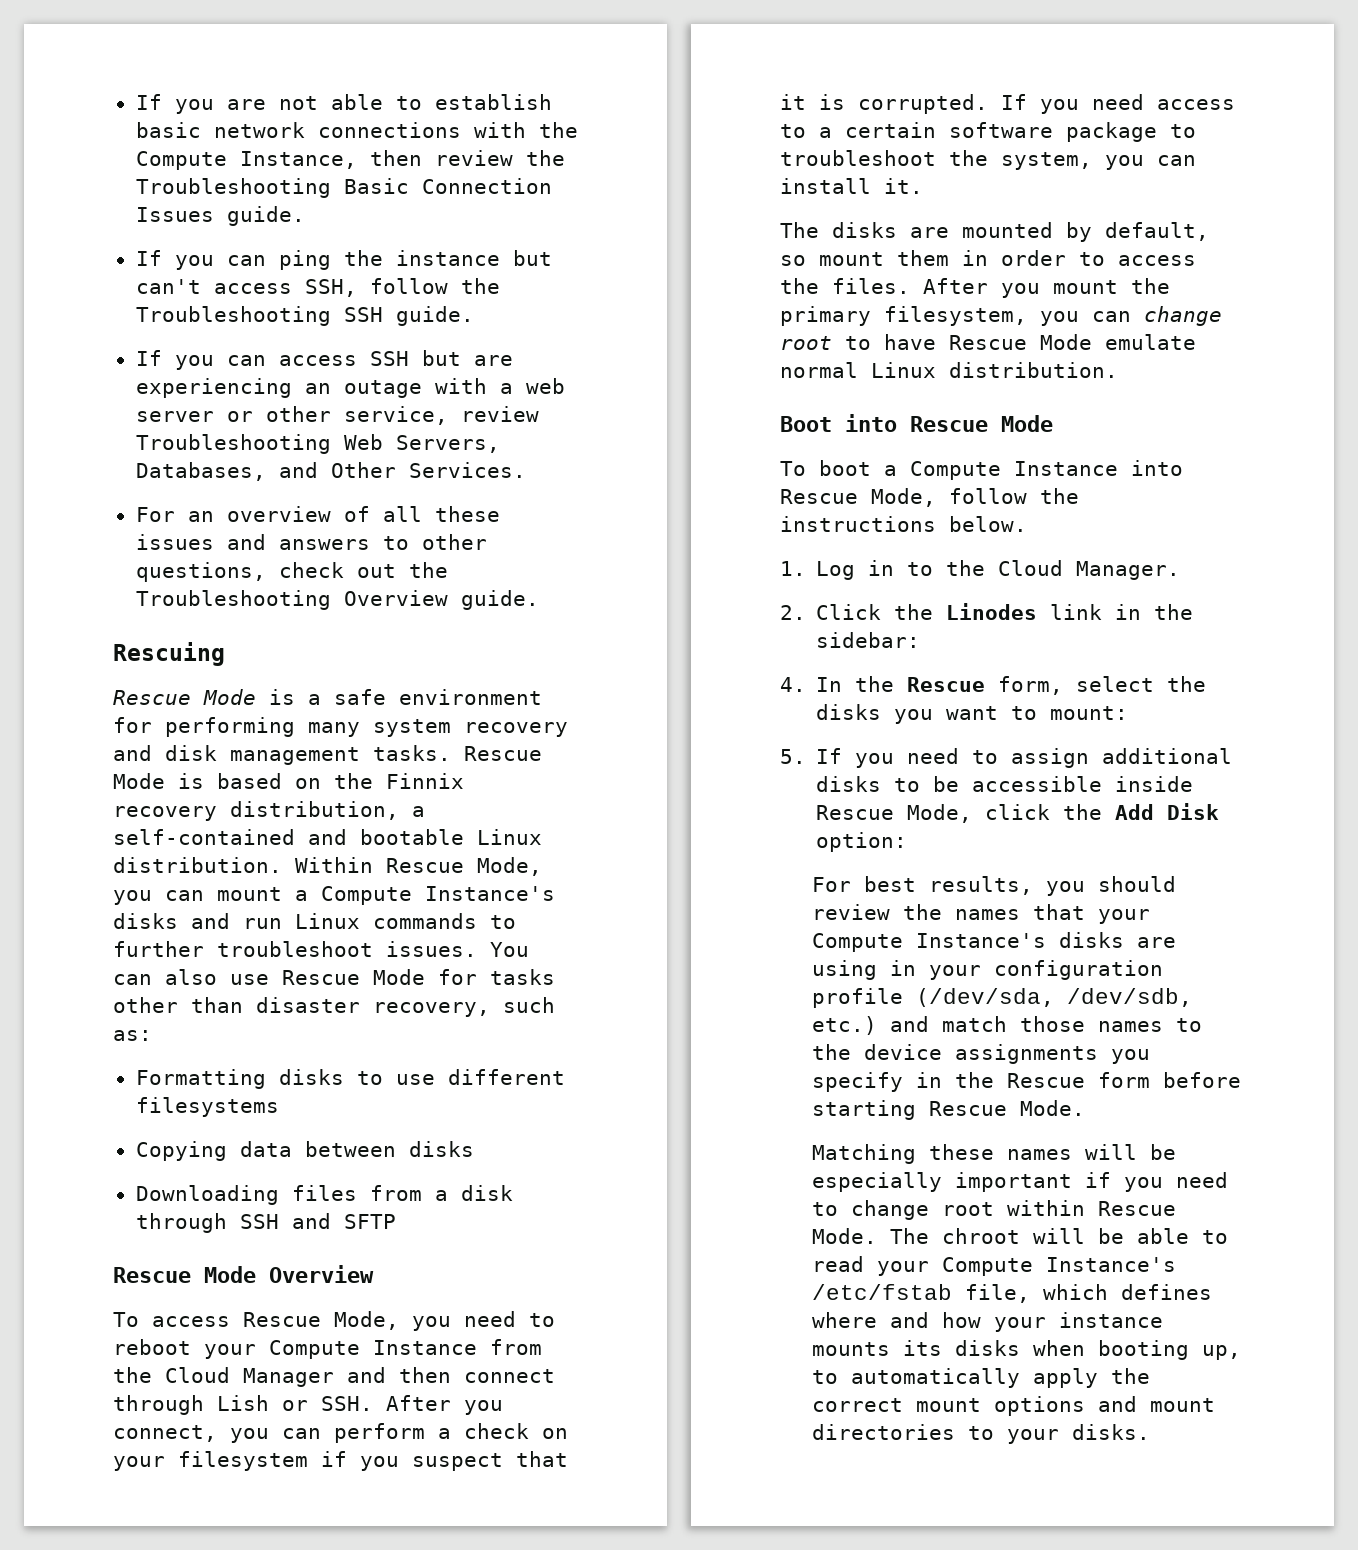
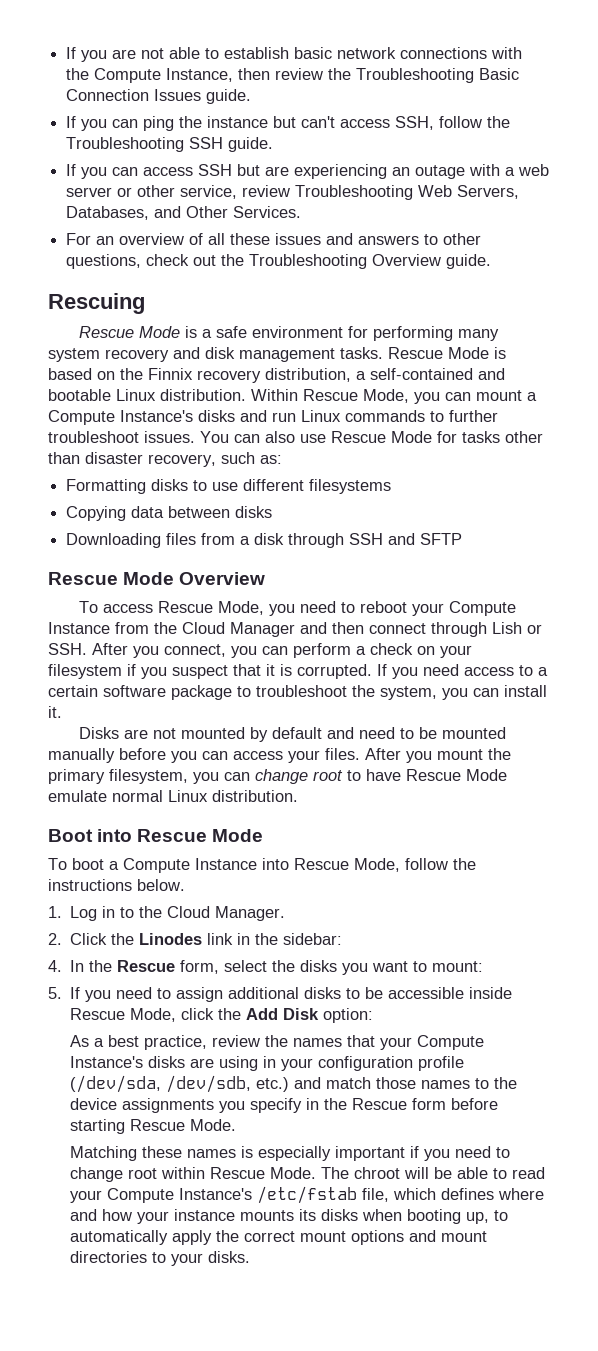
- The disks are mounted by default, so mount them in order to access the files.
+ Disks are not mounted by default and need to be mounted manually before you can access your files.
- For best results, you should review the names that your Compute Instance's disks are using in your configuration profile (/dev/sda, /dev/sdb, etc.) and match those names to the device assignments you specify in the Rescue form before starting Rescue Mode.
+ As a best practice, review the names that your Compute Instance's disks are using in your configuration profile (/dev/sda, /dev/sdb, etc.) and match those names to the device assignments you specify in the Rescue form before starting Rescue Mode.
- Matching these names will be especially important if you need to change root within Rescue Mode.
+ Matching these names is especially important if you need to change root within Rescue Mode.

